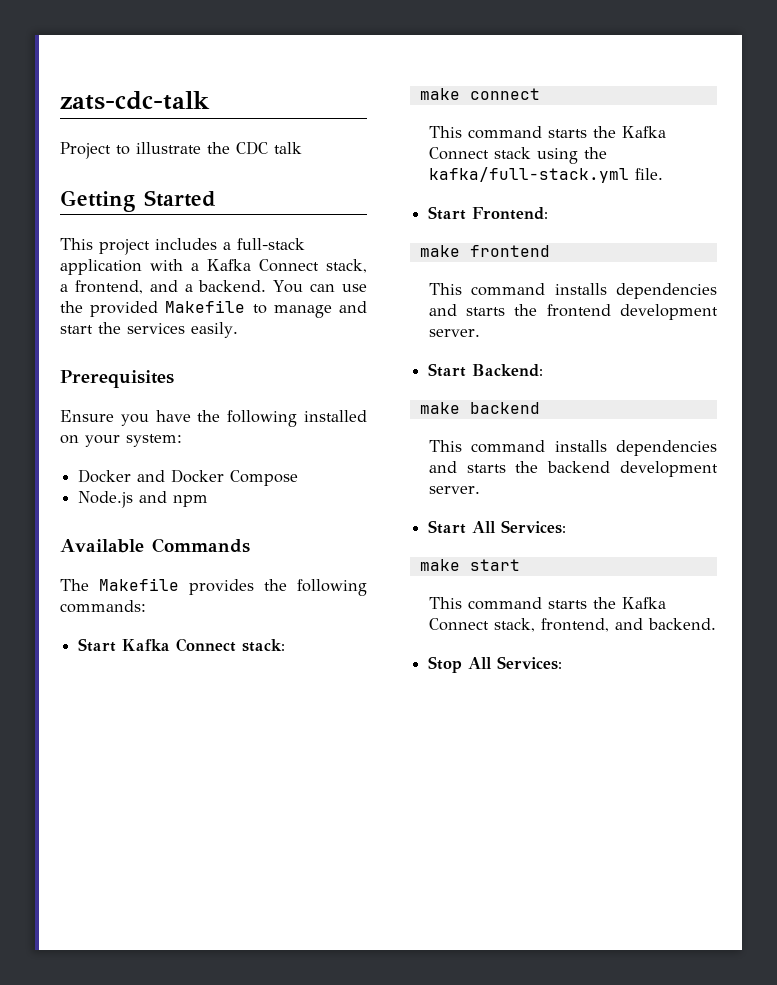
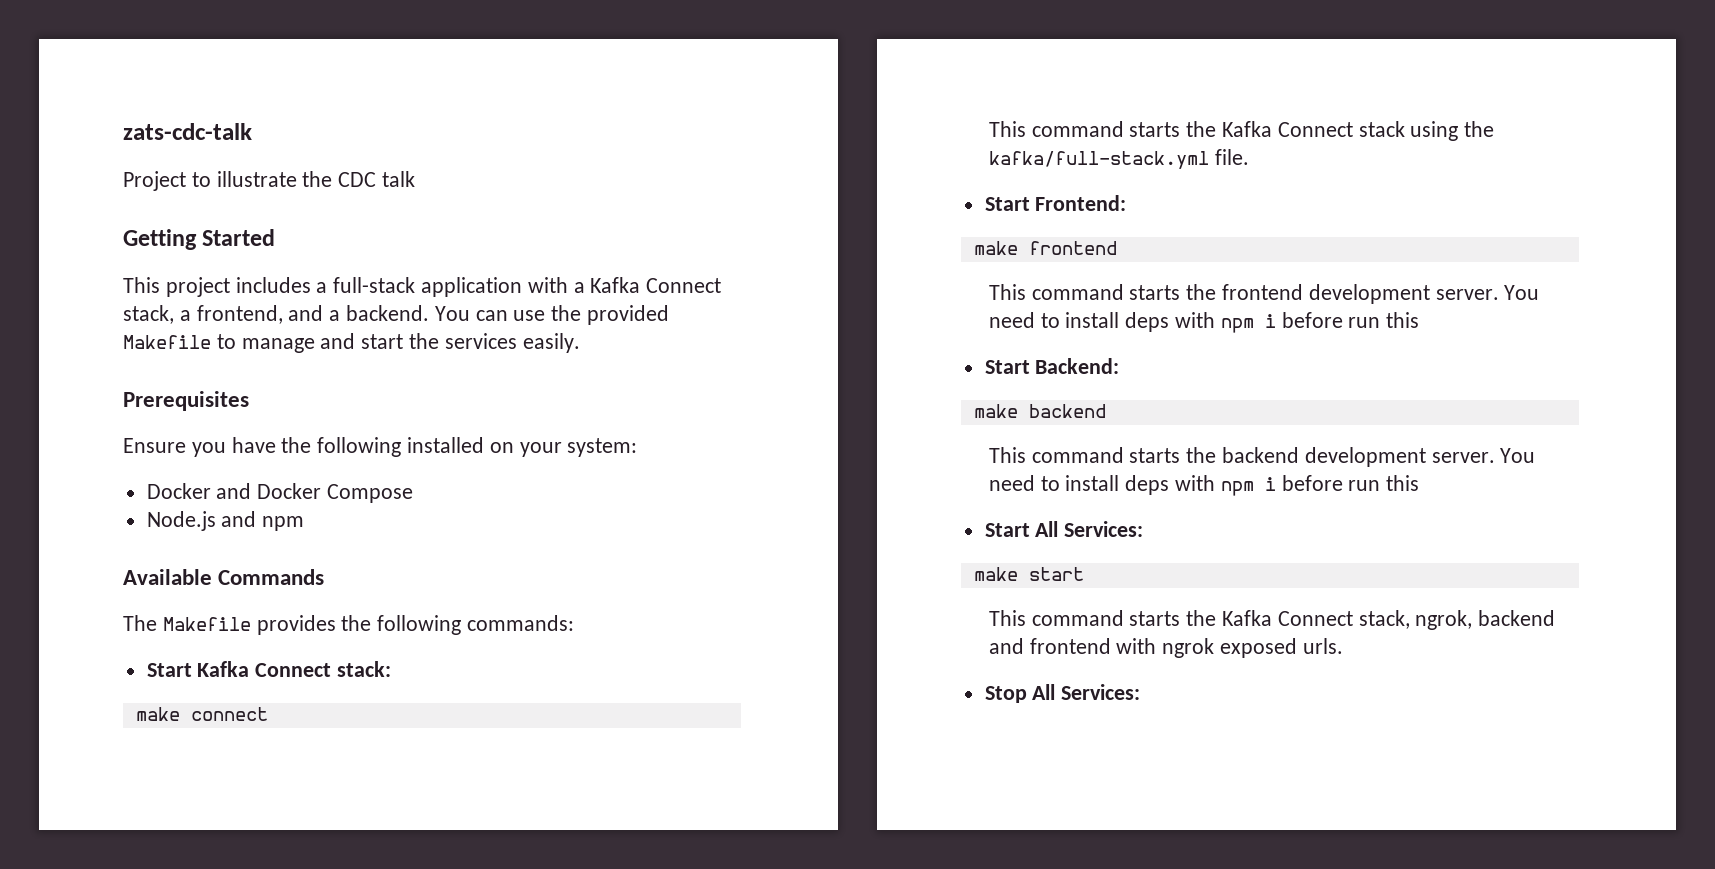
- This command installs dependencies and starts the frontend development server.
+ This command starts the frontend development server. You need to install deps with npm i before run this
- This command installs dependencies and starts the backend development server.
+ This command starts the backend development server. You need to install deps with npm i before run this
- This command starts the Kafka Connect stack, frontend, and backend.
+ This command starts the Kafka Connect stack, ngrok, backend and frontend with ngrok exposed urls.

